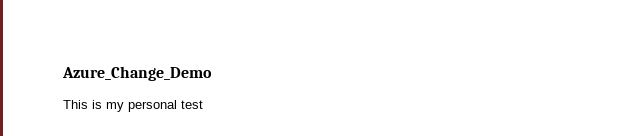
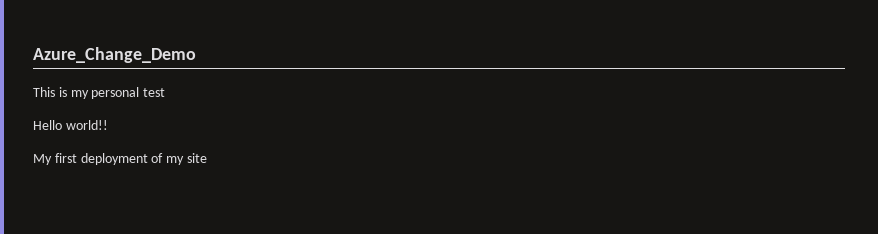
+ Hello world!!
+ My first deployment of my site

